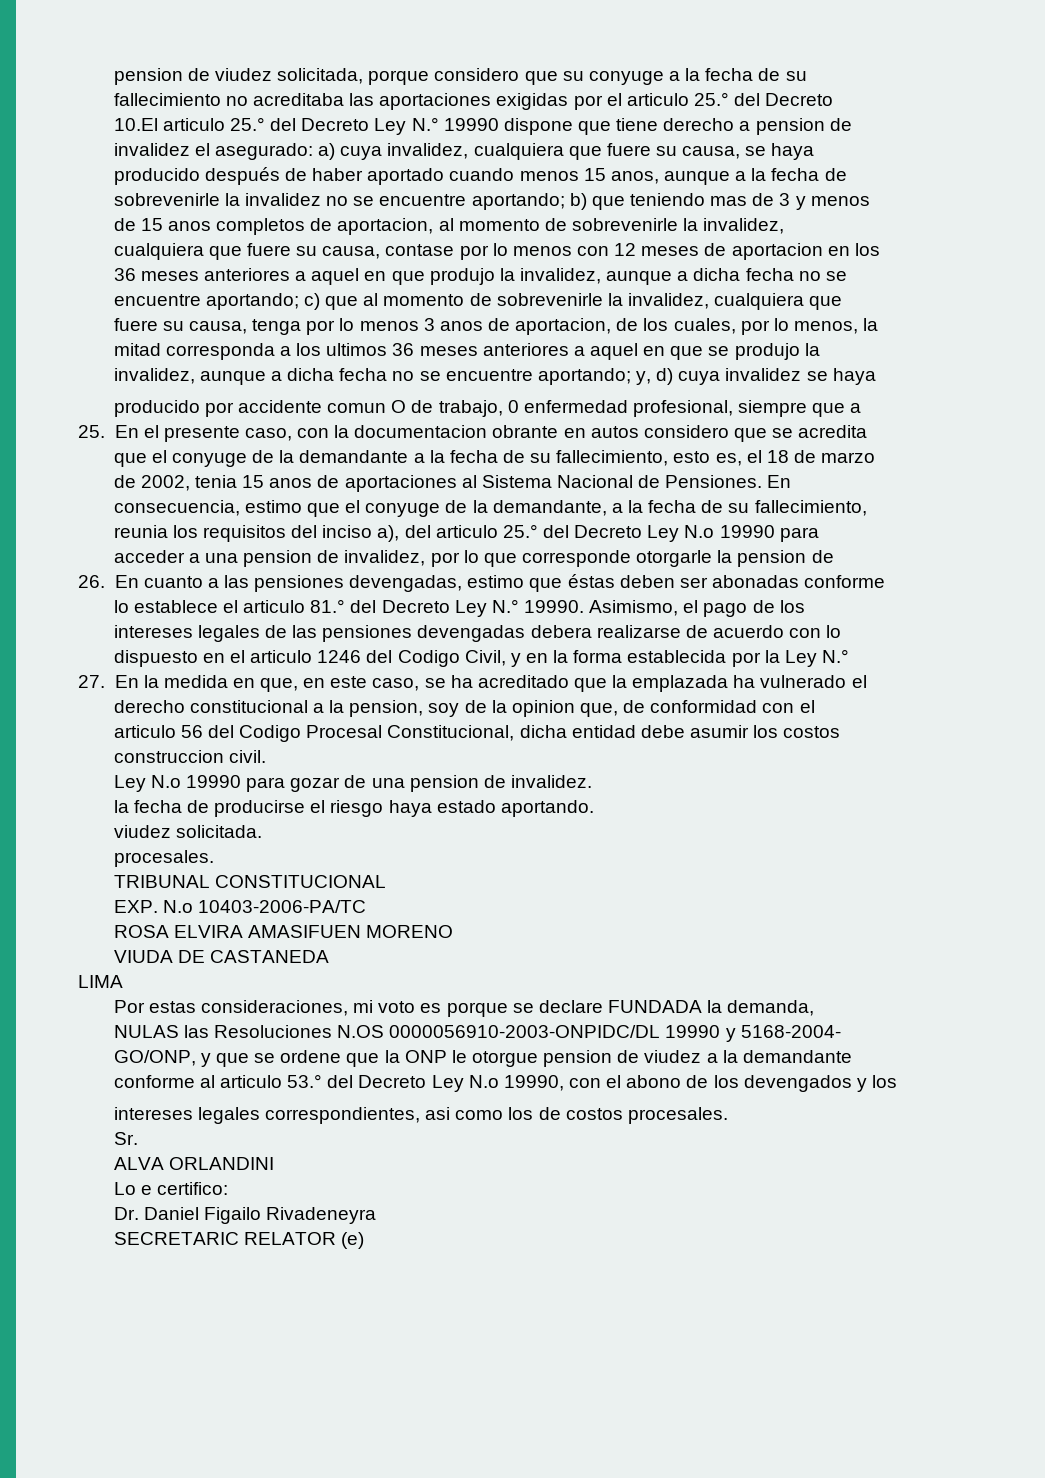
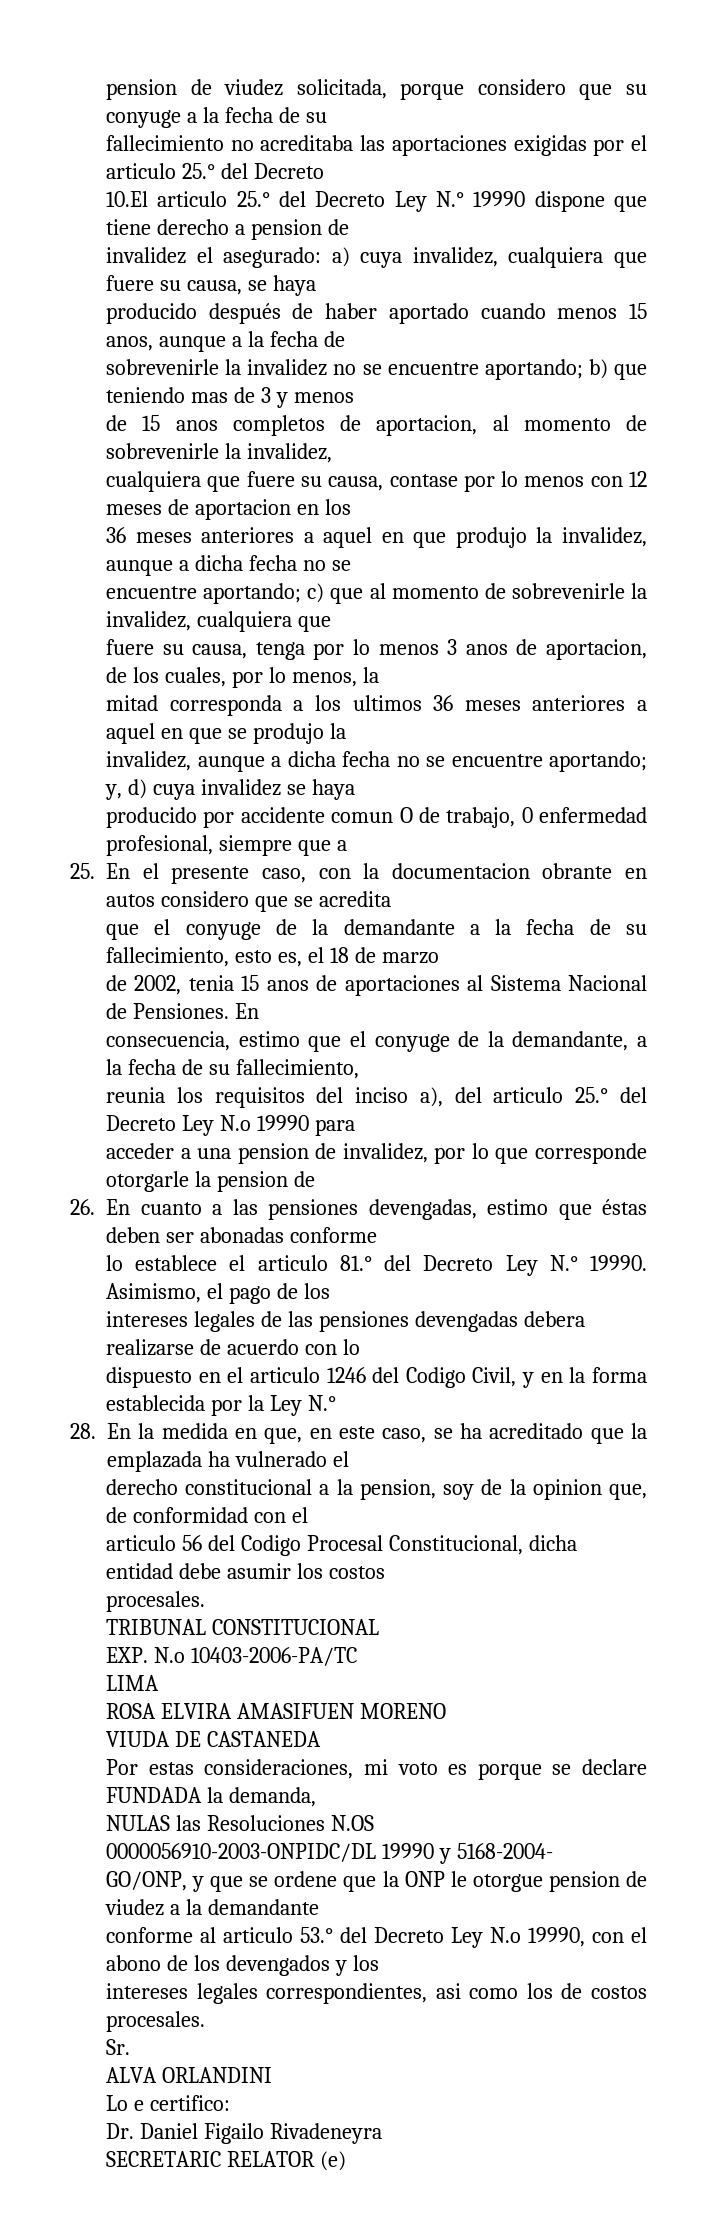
- 27. En la medida en que, en este caso, se ha acreditado que la emplazada ha vulnerado el
+ 28. En la medida en que, en este caso, se ha acreditado que la emplazada ha vulnerado el
- construccion civil.
- Ley N.o 19990 para gozar de una pension de invalidez.
- la fecha de producirse el riesgo haya estado aportando.
- viudez solicitada.
+ LIMA
- LIMA

